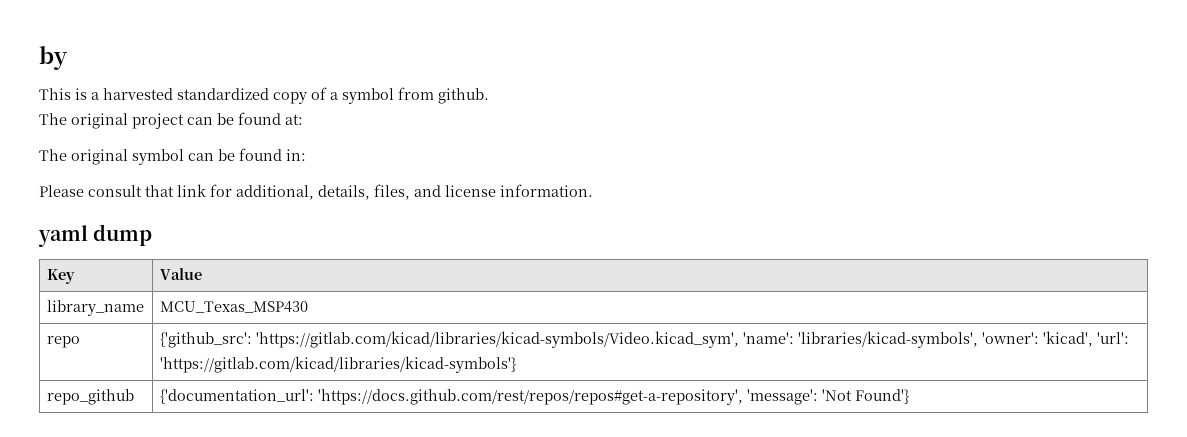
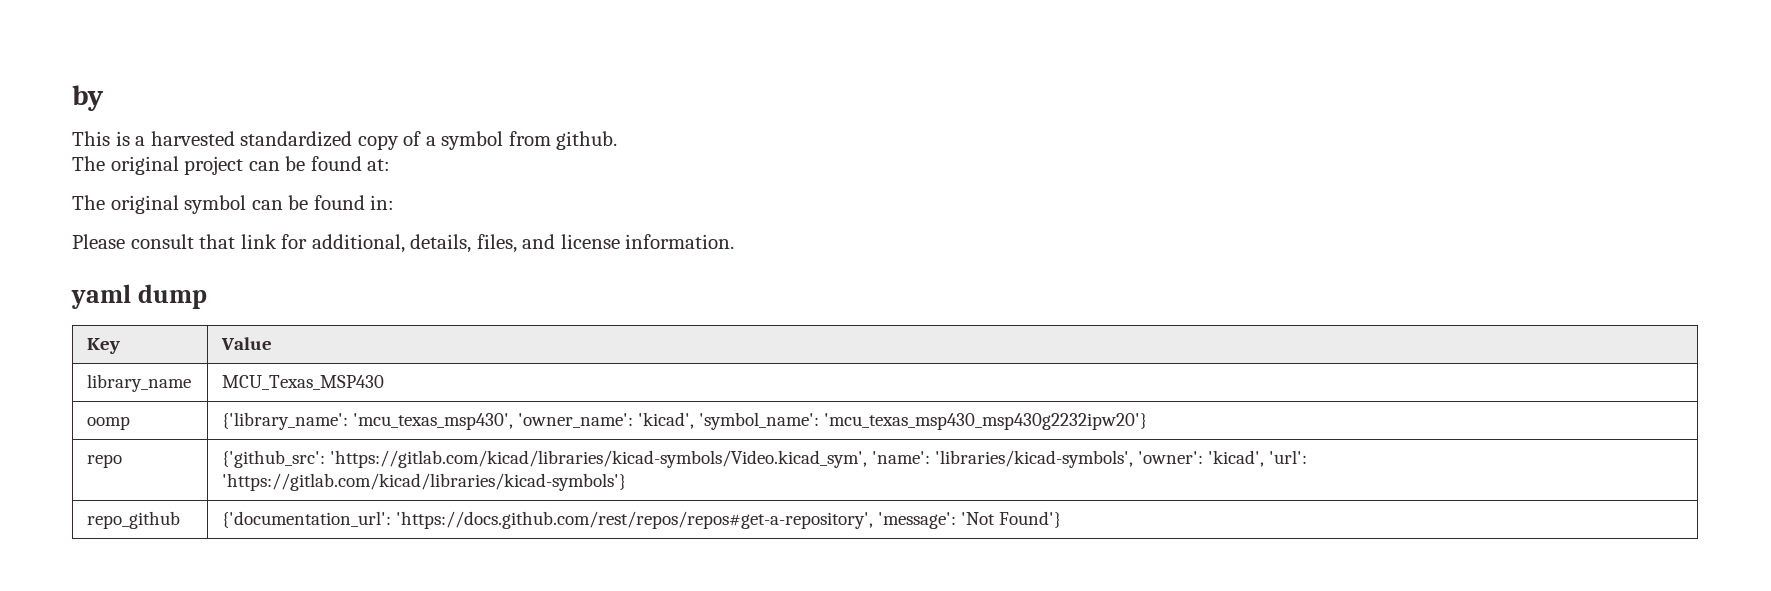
+ oomp | {'library_name': 'mcu_texas_msp430', 'owner_name': 'kicad', 'symbol_name': 'mcu_texas_msp430_msp430g2232ipw20'}

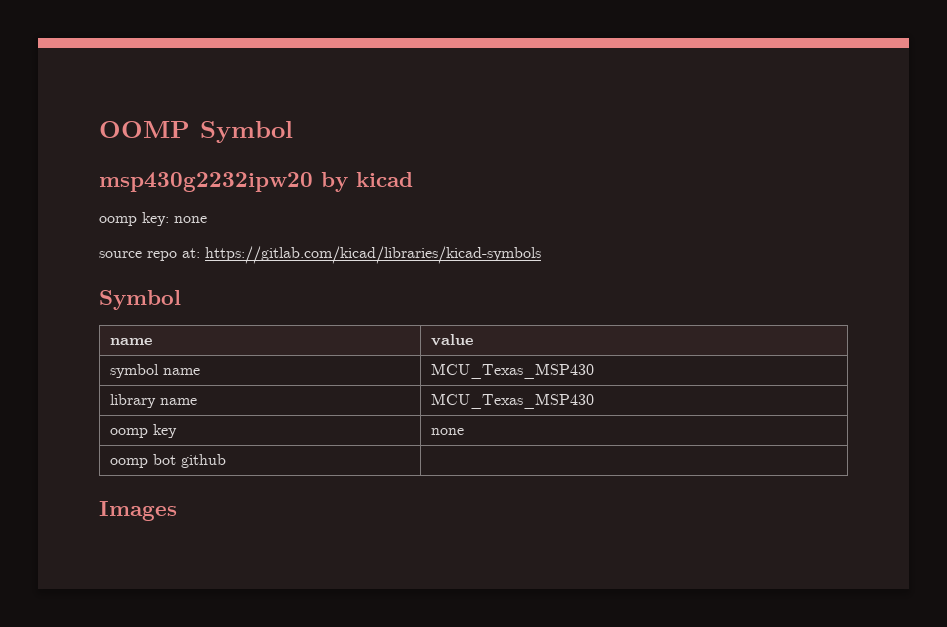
- by
- This is a harvested standardized copy of a symbol from github.
- The original project can be found at:
- The original symbol can be found in:
- Please consult that link for additional, details, files, and license information.
- yaml dump
- Key | Value
- library_name | MCU_Texas_MSP430
- oomp | {'library_name': 'mcu_texas_msp430', 'owner_name': 'kicad', 'symbol_name': 'mcu_texas_msp430_msp430g2232ipw20'}
- repo | {'github_src': 'https://gitlab.com/kicad/libraries/kicad-symbols/Video.kicad_sym', 'name': 'libraries/kicad-symbols', 'owner': 'kicad', 'url': 'https://gitlab.com/kicad/libraries/kicad-symbols'}
- repo_github | {'documentation_url': 'https://docs.github.com/rest/repos/repos#get-a-repository', 'message': 'Not Found'}
+ OOMP Symbol
+ msp430g2232ipw20 by kicad
+ oomp key: none
+ source repo at: https://gitlab.com/kicad/libraries/kicad-symbols
+ Symbol
+ name | value
+ symbol name | MCU_Texas_MSP430
+ library name | MCU_Texas_MSP430
+ oomp key | none
+ oomp bot github |
+ Images

